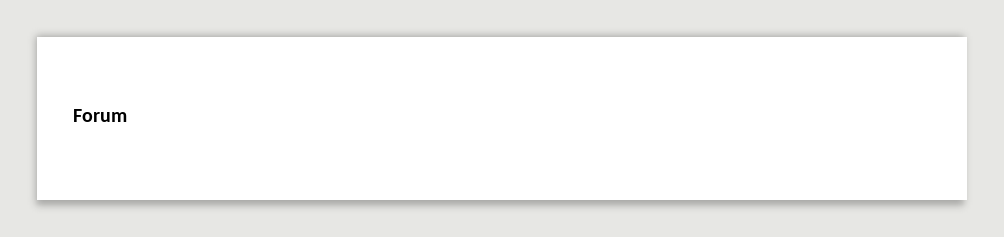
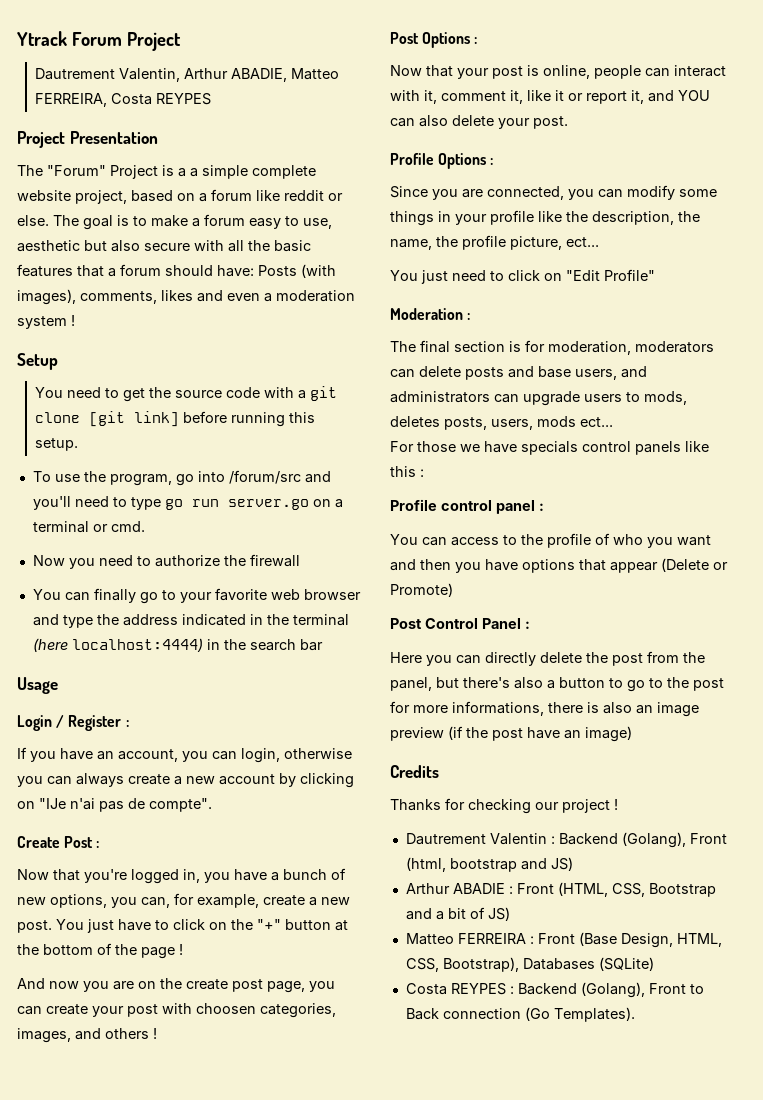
- Forum
+ Ytrack Forum Project
+ Dautrement Valentin, Arthur ABADIE, Matteo FERREIRA, Costa REYPES
+ Project Presentation
+ The "Forum" Project is a a simple complete website project, based on a forum like reddit or else. The goal is to make a forum easy to use, aesthetic but also secure with all the basic features that a forum should have: Posts (with images), comments, likes and even a moderation system !
+ Setup
+ You need to get the source code with a git clone [git link] before running this setup.
+ To use the program, go into /forum/src and you'll need to type go run server.go on a terminal or cmd.
+ Now you need to authorize the firewall
+ You can finally go to your favorite web browser and type the address indicated in the terminal (here localhost:4444) in the search bar
+ Usage
+ Login / Register :
+ If you have an account, you can login, otherwise you can always create a new account by clicking on "IJe n'ai pas de compte".
+ Create Post :
+ Now that you're logged in, you have a bunch of new options, you can, for example, create a new post. You just have to click on the "+" button at the bottom of the page !
+ And now you are on the create post page, you can create your post with choosen categories, images, and others !
+ Post Options :
+ Now that your post is online, people can interact with it, comment it, like it or report it, and YOU can also delete your post.
+ Profile Options :
+ Since you are connected, you can modify some things in your profile like the description, the name, the profile picture, ect...
+ You just need to click on "Edit Profile"
+ Moderation :
+ The final section is for moderation, moderators can delete posts and base users, and administrators can upgrade users to mods, deletes posts, users, mods ect...
+ For those we have specials control panels like this :
+ Profile control panel :
+ You can access to the profile of who you want and then you have options that appear (Delete or Promote)
+ Post Control Panel :
+ Here you can directly delete the post from the panel, but there's also a button to go to the post for more informations, there is also an image preview (if the post have an image)
+ Credits
+ Thanks for checking our project !
+ Dautrement Valentin : Backend (Golang), Front (html, bootstrap and JS)
+ Arthur ABADIE : Front (HTML, CSS, Bootstrap and a bit of JS)
+ Matteo FERREIRA : Front (Base Design, HTML, CSS, Bootstrap), Databases (SQLite)
+ Costa REYPES : Backend (Golang), Front to Back connection (Go Templates).

